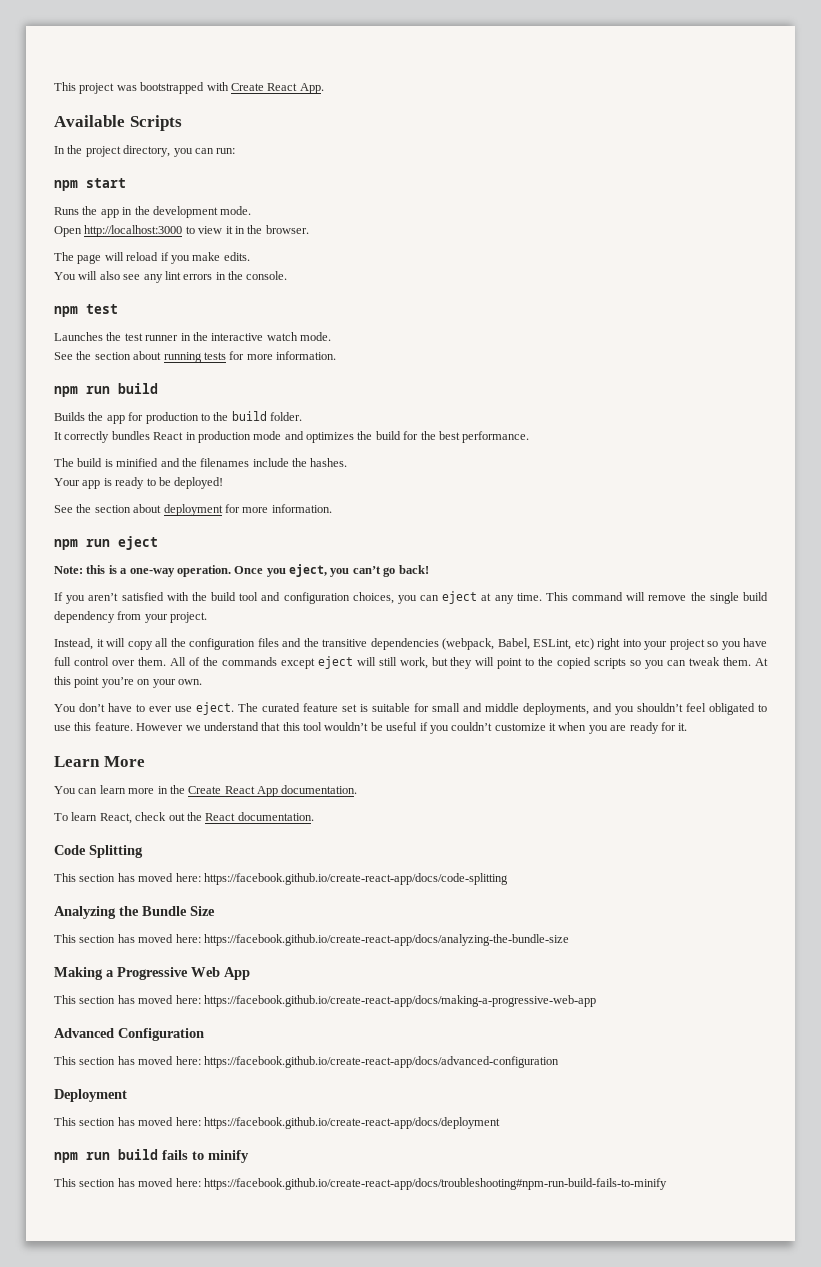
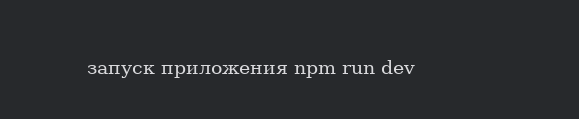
- This project was bootstrapped with Create React App.
- Available Scripts
- In the project directory, you can run:
- npm start
- Runs the app in the development mode.
- Open http://localhost:3000 to view it in the browser.
- The page will reload if you make edits.
- You will also see any lint errors in the console.
- npm test
- Launches the test runner in the interactive watch mode.
- See the section about running tests for more information.
- npm run build
- Builds the app for production to the build folder.
- It correctly bundles React in production mode and optimizes the build for the best performance.
- The build is minified and the filenames include the hashes.
- Your app is ready to be deployed!
- See the section about deployment for more information.
- npm run eject
- Note: this is a one-way operation. Once you eject, you can’t go back!
- If you aren’t satisfied with the build tool and configuration choices, you can eject at any time. This command will remove the single build dependency from your project.
- Instead, it will copy all the configuration files and the transitive dependencies (webpack, Babel, ESLint, etc) right into your project so you have full control over them. All of the commands except eject will still work, but they will point to the copied scripts so you can tweak them. At this point you’re on your own.
- You don’t have to ever use eject. The curated feature set is suitable for small and middle deployments, and you shouldn’t feel obligated to use this feature. However we understand that this tool wouldn’t be useful if you couldn’t customize it when you are ready for it.
- Learn More
- You can learn more in the Create React App documentation.
- To learn React, check out the React documentation.
- Code Splitting
- This section has moved here: https://facebook.github.io/create-react-app/docs/code-splitting
- Analyzing the Bundle Size
- This section has moved here: https://facebook.github.io/create-react-app/docs/analyzing-the-bundle-size
- Making a Progressive Web App
- This section has moved here: https://facebook.github.io/create-react-app/docs/making-a-progressive-web-app
- Advanced Configuration
- This section has moved here: https://facebook.github.io/create-react-app/docs/advanced-configuration
- Deployment
- This section has moved here: https://facebook.github.io/create-react-app/docs/deployment
- npm run build fails to minify
- This section has moved here: https://facebook.github.io/create-react-app/docs/troubleshooting#npm-run-build-fails-to-minify
+ запуск приложения npm run dev

